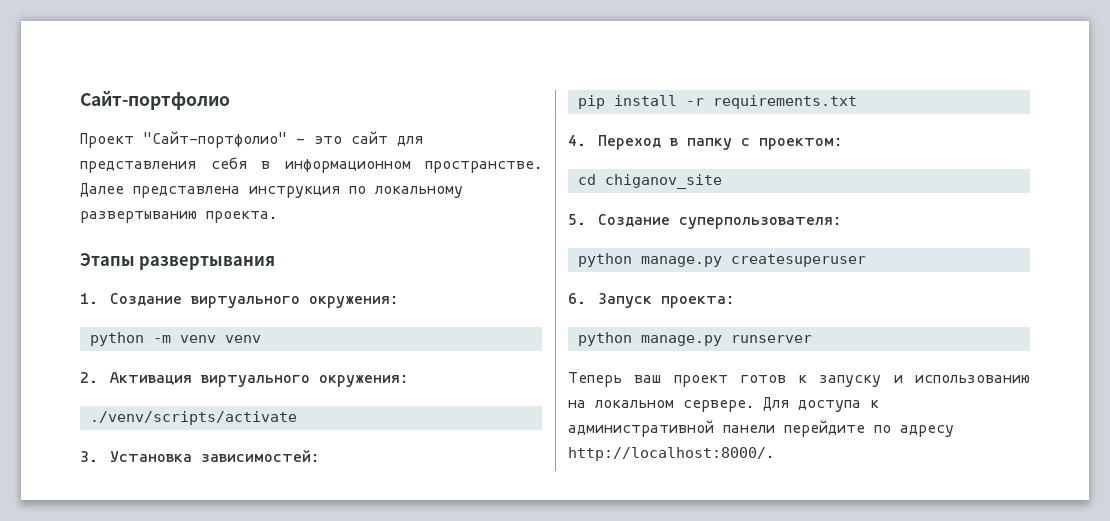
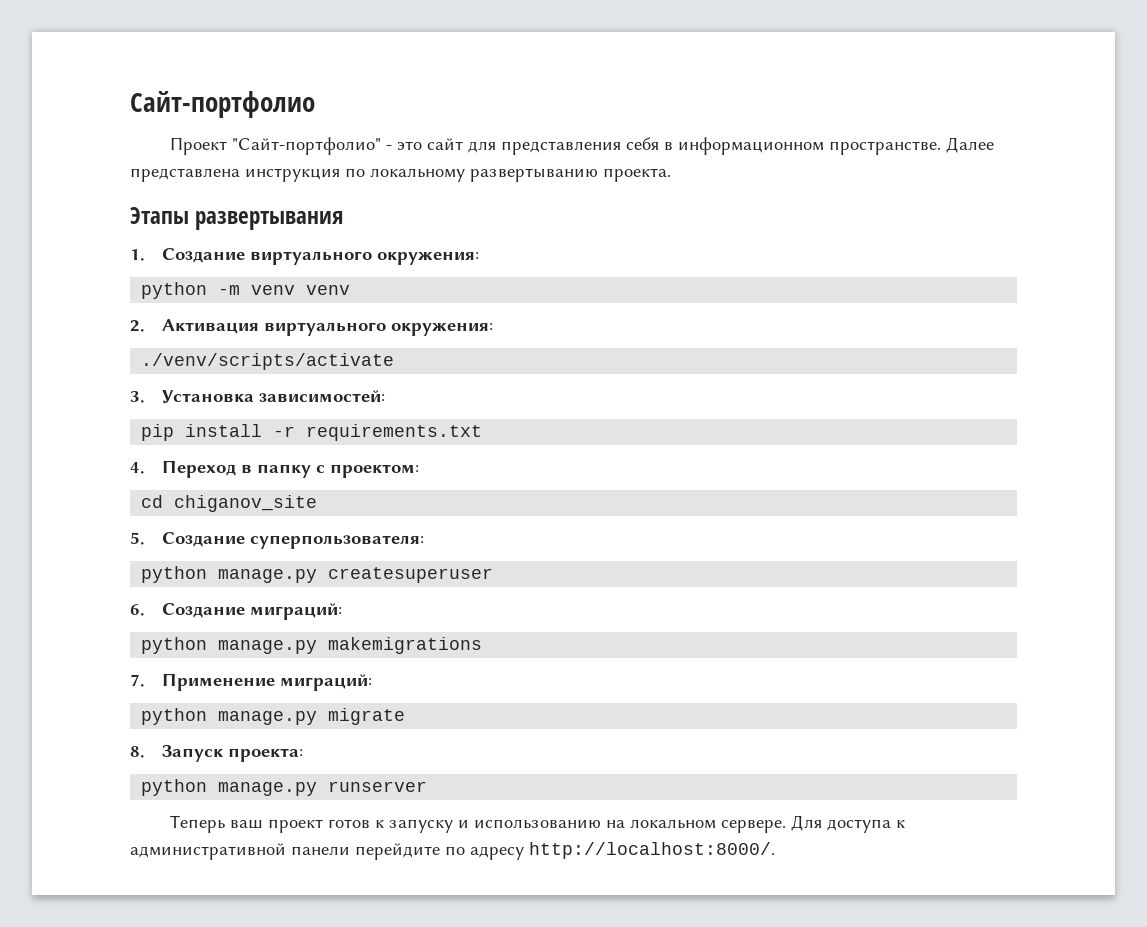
- 6. Запуск проекта:
+ 6. Создание миграций:
+ python manage.py makemigrations
+ 7. Применение миграций:
+ python manage.py migrate
+ 8. Запуск проекта:

